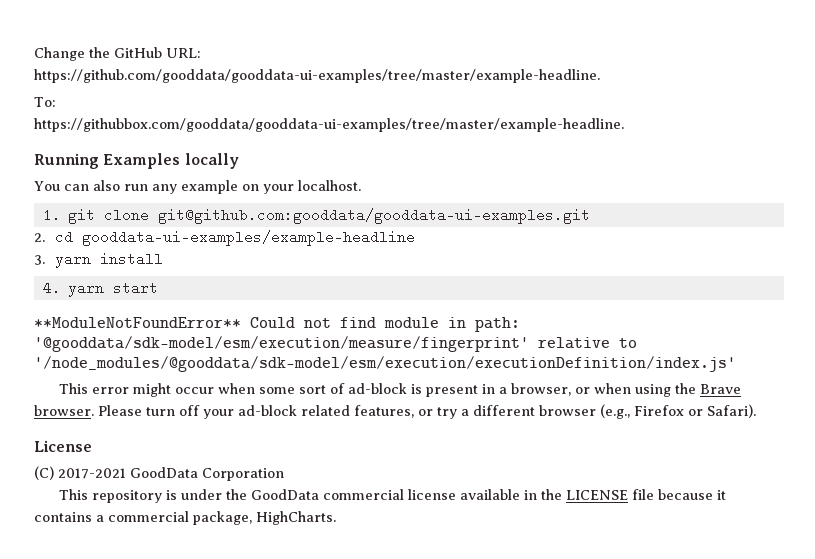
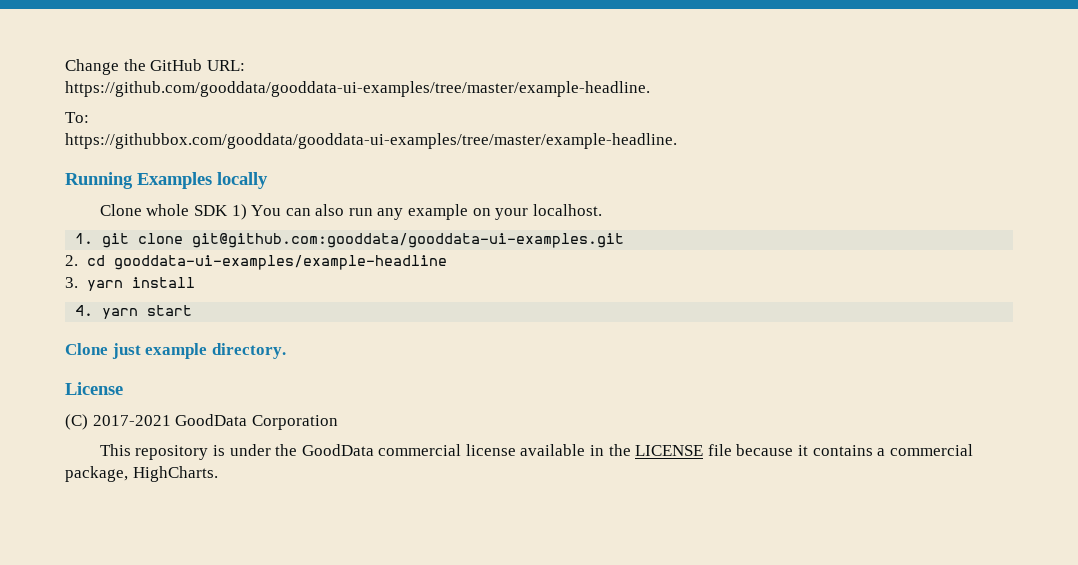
- You can also run any example on your localhost.
+ Clone whole SDK 1) You can also run any example on your localhost.
- **ModuleNotFoundError** Could not find module in path: '@gooddata/sdk-model/esm/execution/measure/fingerprint' relative to '/node_modules/@gooddata/sdk-model/esm/execution/executionDefinition/index.js'
- This error might occur when some sort of ad-block is present in a browser, or when using the Brave browser. Please turn off your ad-block related features, or try a different browser (e.g., Firefox or Safari).
+ Clone just example directory.

